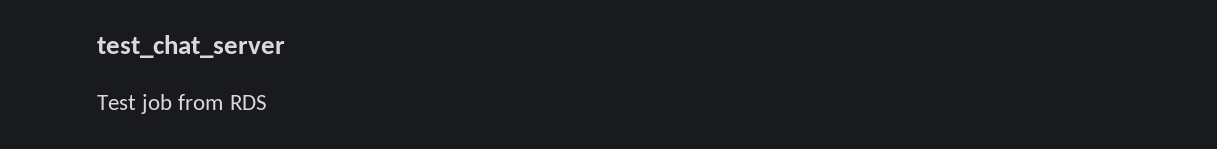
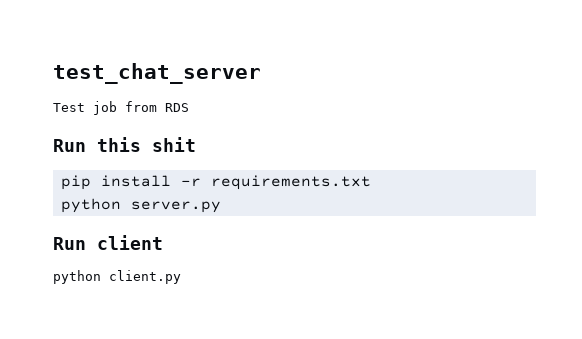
+ Run this shit
+ pip install -r requirements.txt
+ python server.py
+ Run client
+ python client.py

